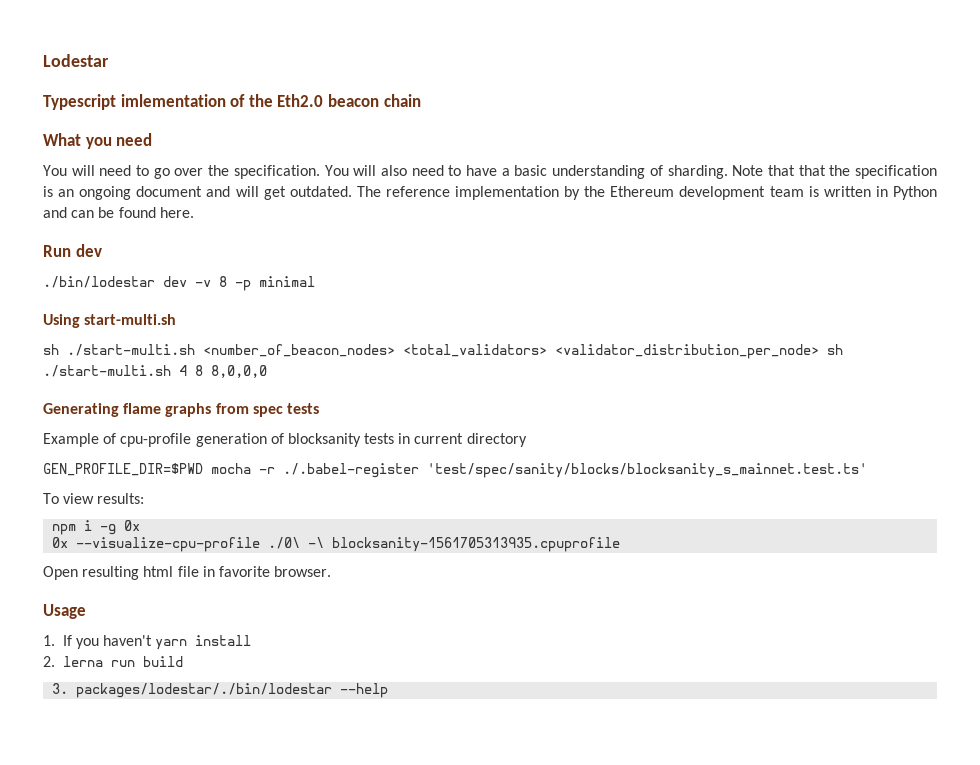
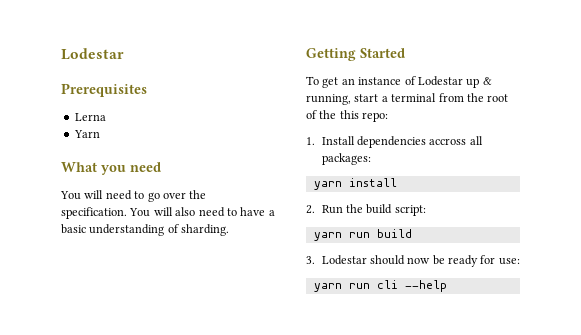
- Typescript imlementation of the Eth2.0 beacon chain
+ Prerequisites
+ Lerna
+ Yarn
- You will also need to have a basic understanding of sharding. Note that that the specification is an ongoing document and will get outdated. The reference implementation by the Ethereum development team is written in Python and can be found here.
- Run dev
- ./bin/lodestar dev -v 8 -p minimal
- Using start-multi.sh
- sh ./start-multi.sh <number_of_beacon_nodes> <total_validators> <validator_distribution_per_node> sh ./start-multi.sh 4 8 8,0,0,0
- Generating flame graphs from spec tests
- Example of cpu-profile generation of blocksanity tests in current directory
- GEN_PROFILE_DIR=$PWD mocha -r ./.babel-register 'test/spec/sanity/blocks/blocksanity_s_mainnet.test.ts'
- To view results:
- npm i -g 0x
- 0x --visualize-cpu-profile ./0\ -\ blocksanity-1561705313935.cpuprofile
- Open resulting html file in favorite browser.
- Usage
- 1. If you haven't yarn install
- 2. lerna run build
- 3. packages/lodestar/./bin/lodestar --help
+ You will also need to have a basic understanding of sharding.
+ Getting Started
+ To get an instance of Lodestar up & running, start a terminal from the root of the this repo:
+ 1. Install dependencies accross all packages:
+ yarn install
+ 2. Run the build script:
+ yarn run build
+ 3. Lodestar should now be ready for use:
+ yarn run cli --help

